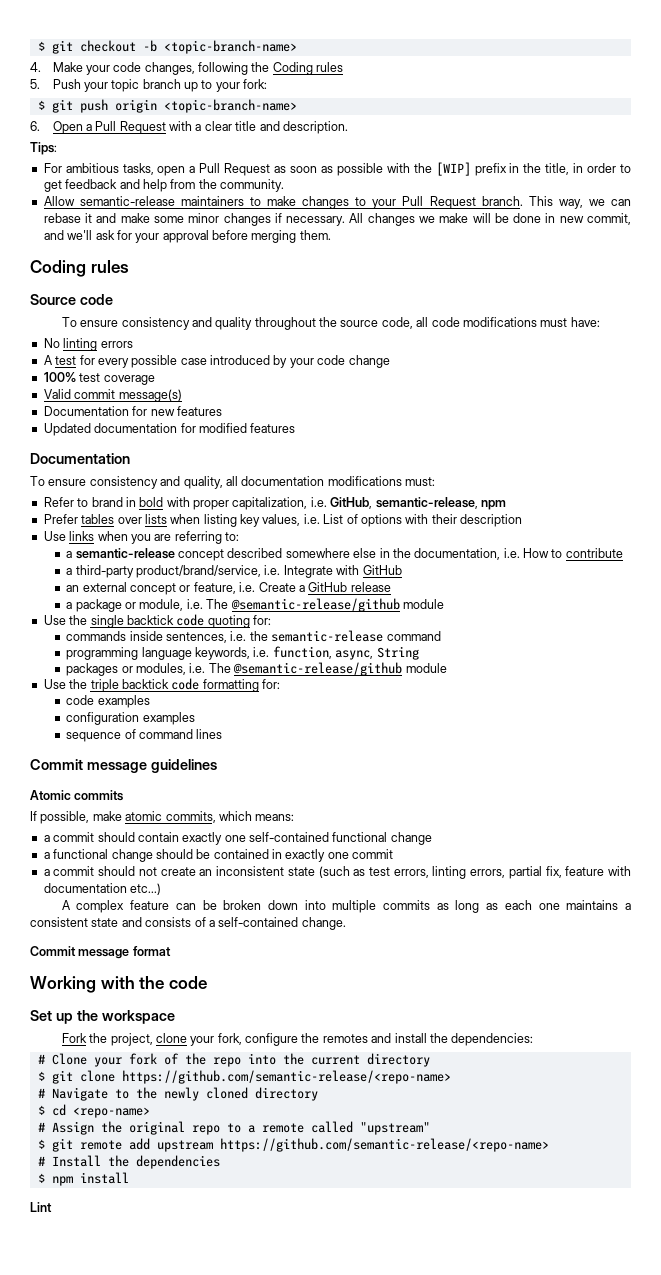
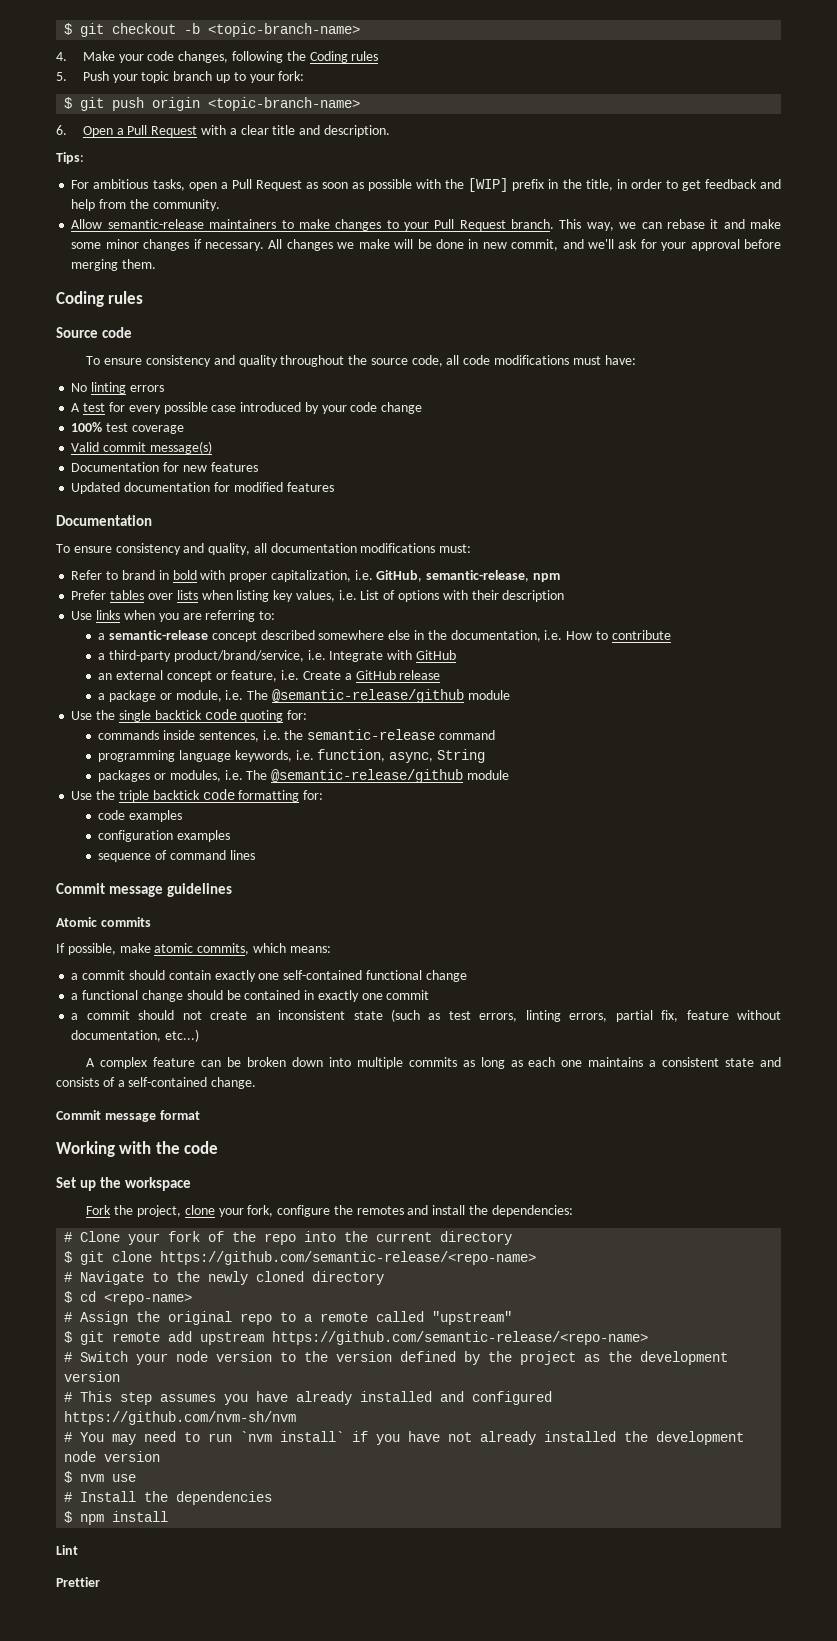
- a commit should not create an inconsistent state (such as test errors, linting errors, partial fix, feature with documentation etc...)
+ a commit should not create an inconsistent state (such as test errors, linting errors, partial fix, feature without documentation, etc...)
+ # Switch your node version to the version defined by the project as the development version
+ # This step assumes you have already installed and configured https://github.com/nvm-sh/nvm
+ # You may need to run `nvm install` if you have not already installed the development node version
+ $ nvm use
+ Prettier

